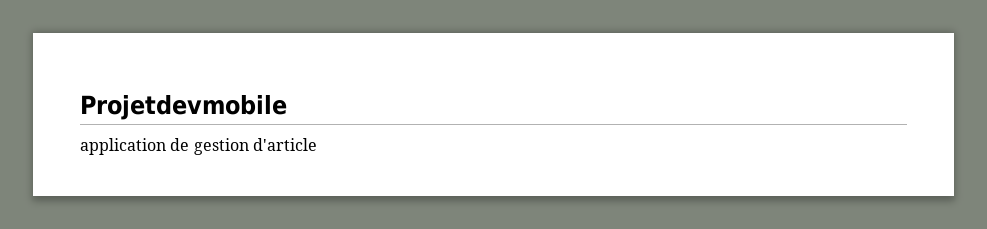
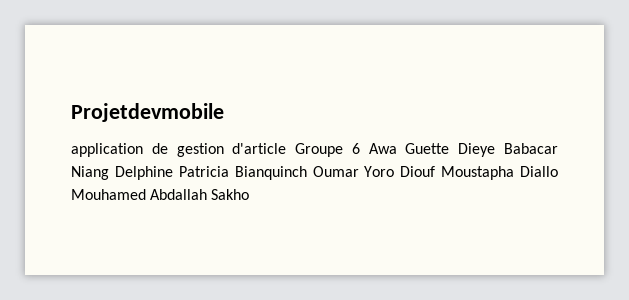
- application de gestion d'article
+ application de gestion d'article Groupe 6 Awa Guette Dieye Babacar Niang Delphine Patricia Bianquinch Oumar Yoro Diouf Moustapha Diallo Mouhamed Abdallah Sakho

